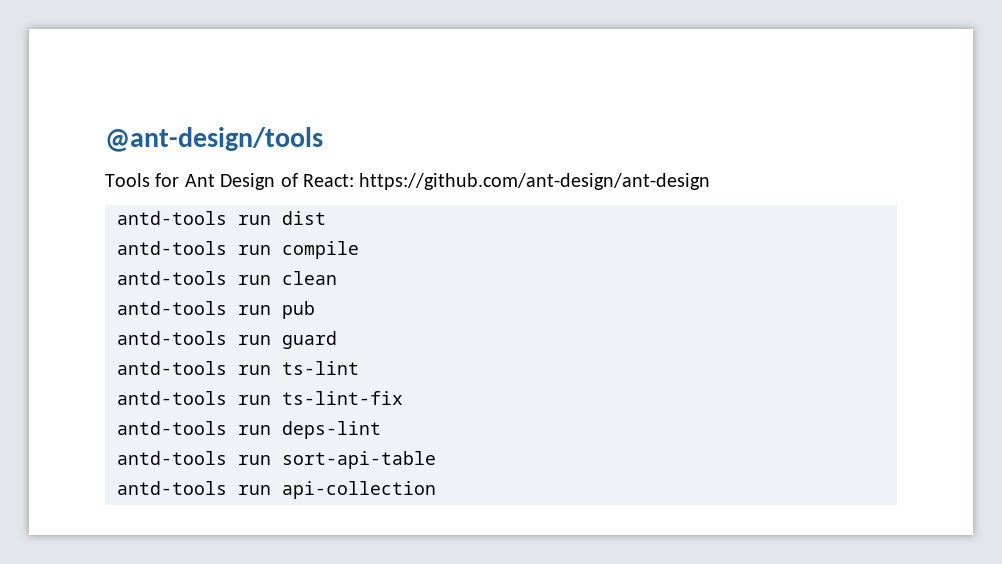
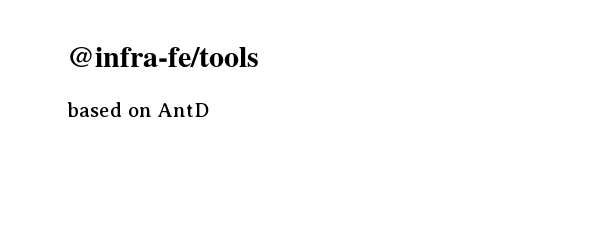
- @ant-design/tools
- Tools for Ant Design of React: https://github.com/ant-design/ant-design
- antd-tools run dist
- antd-tools run compile
- antd-tools run clean
- antd-tools run pub
- antd-tools run guard
- antd-tools run ts-lint
- antd-tools run ts-lint-fix
- antd-tools run deps-lint
- antd-tools run sort-api-table
- antd-tools run api-collection
+ @infra-fe/tools
+ based on AntD

